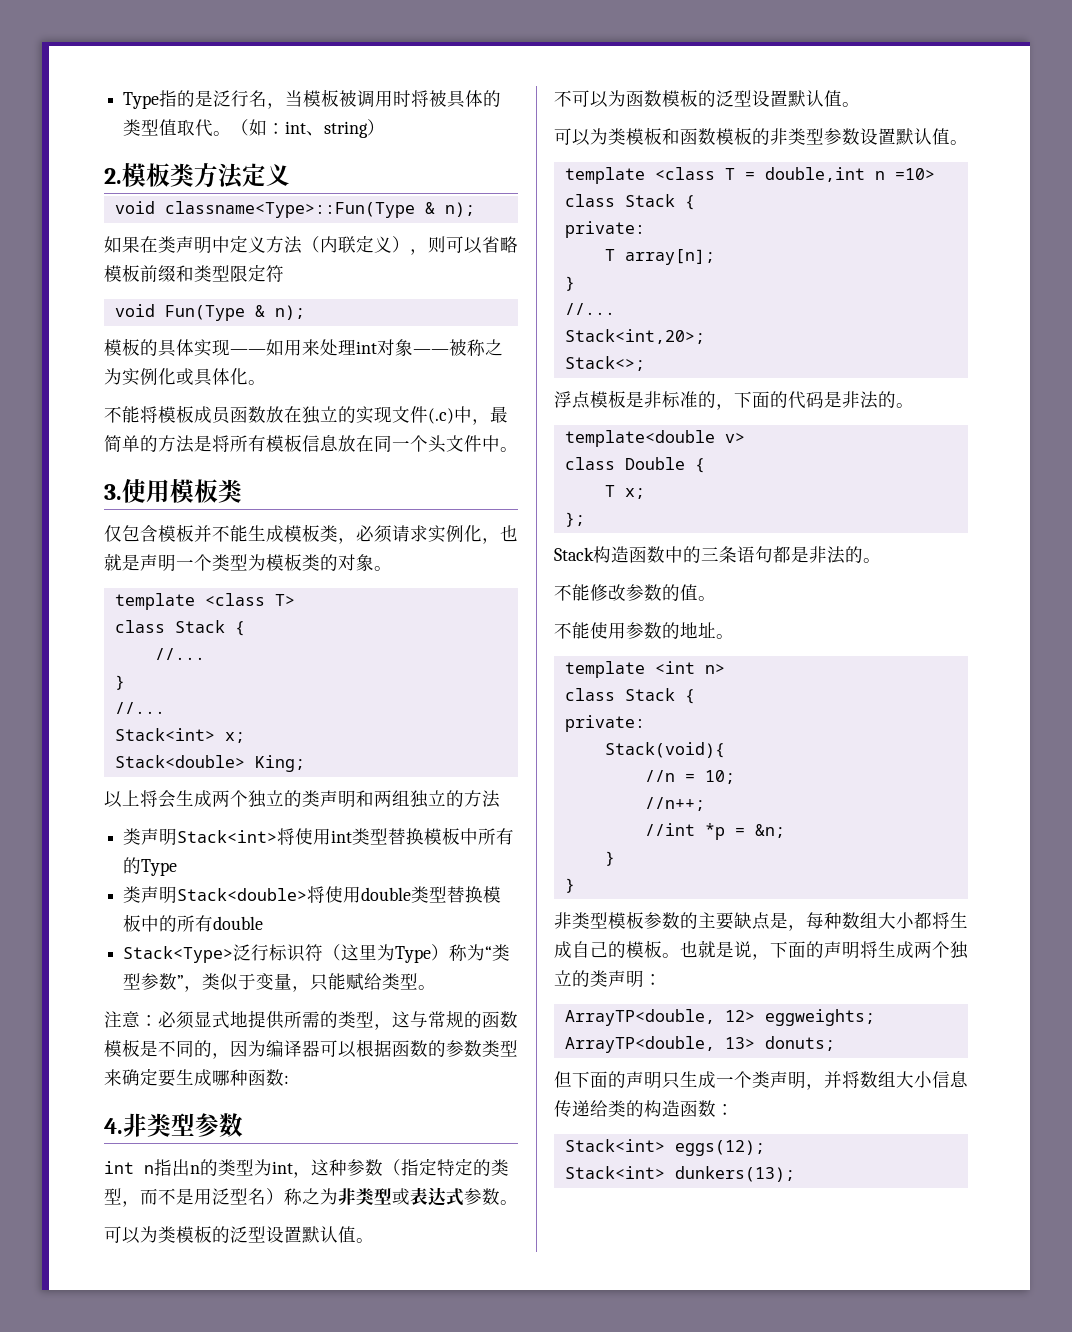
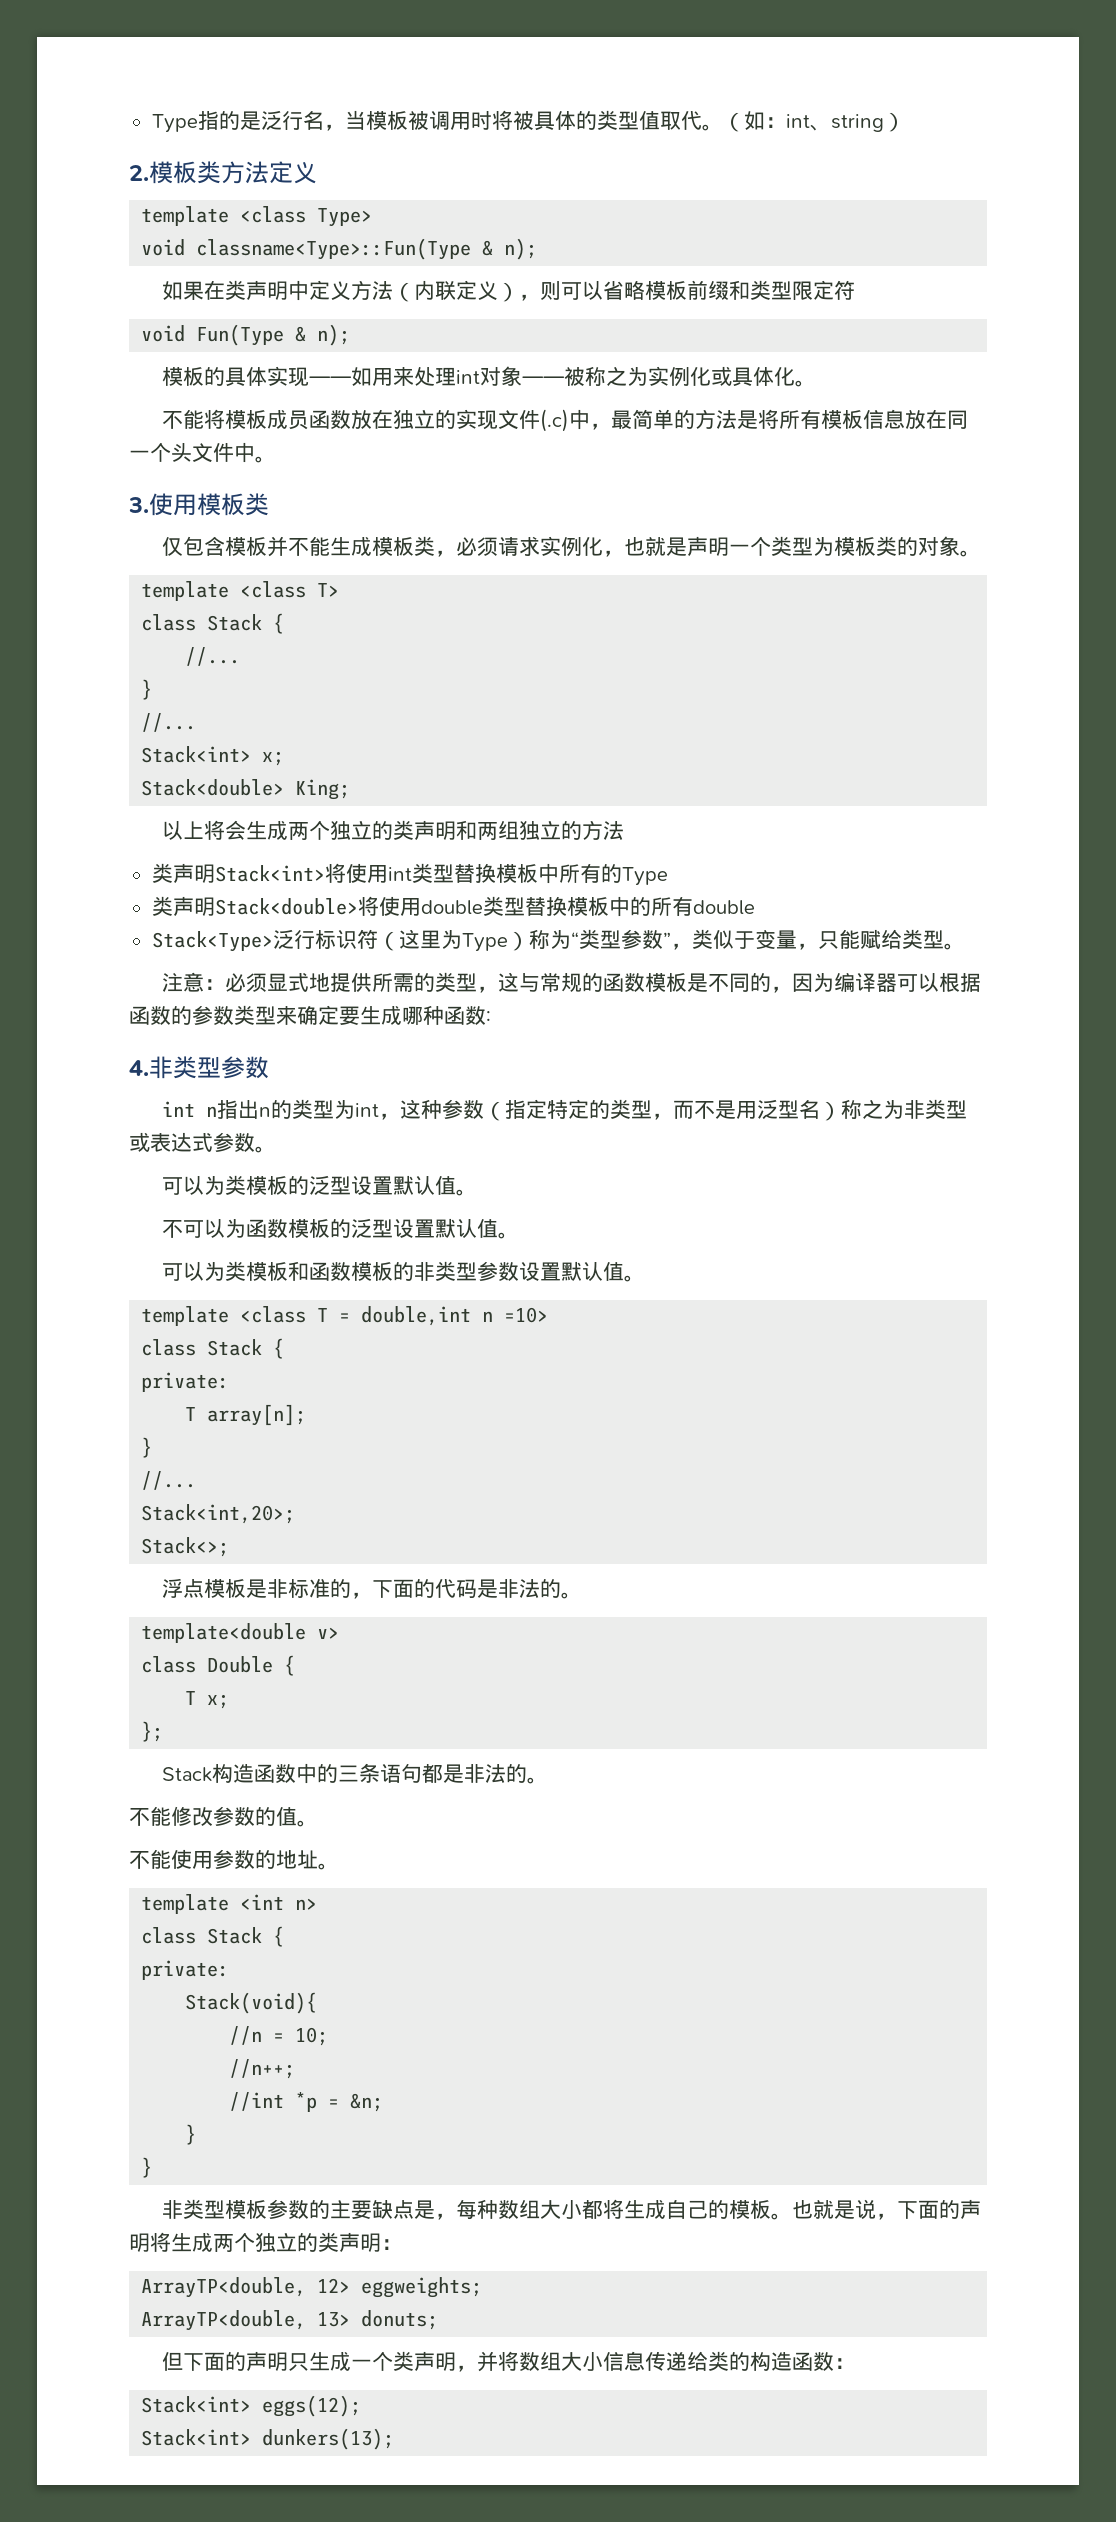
+ template <class Type>

